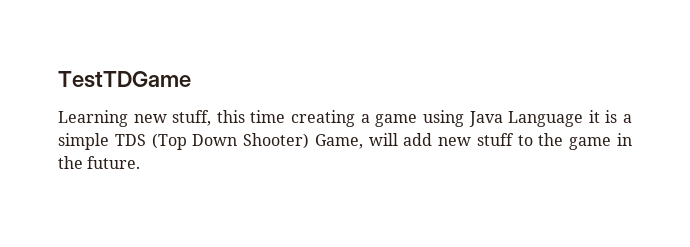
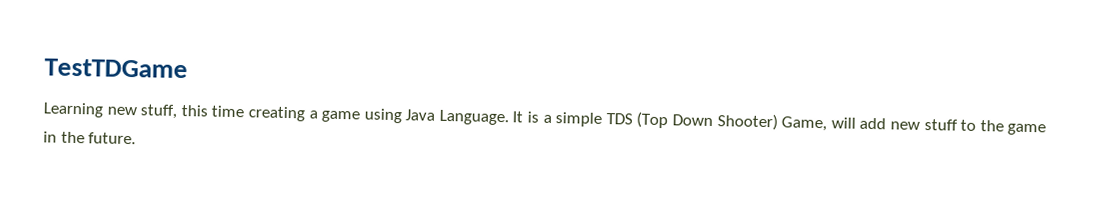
- Learning new stuff, this time creating a game using Java Language it is a simple TDS (Top Down Shooter) Game, will add new stuff to the game in the future.
+ Learning new stuff, this time creating a game using Java Language. It is a simple TDS (Top Down Shooter) Game, will add new stuff to the game in the future.

